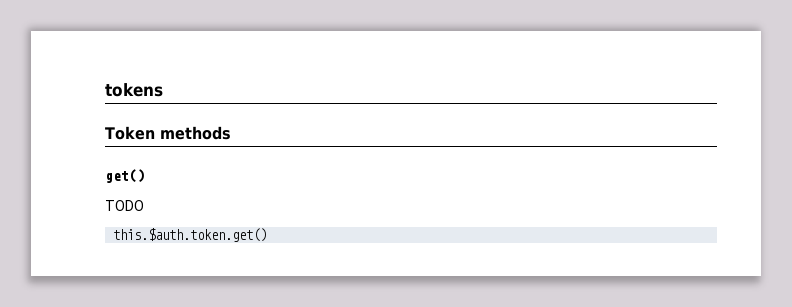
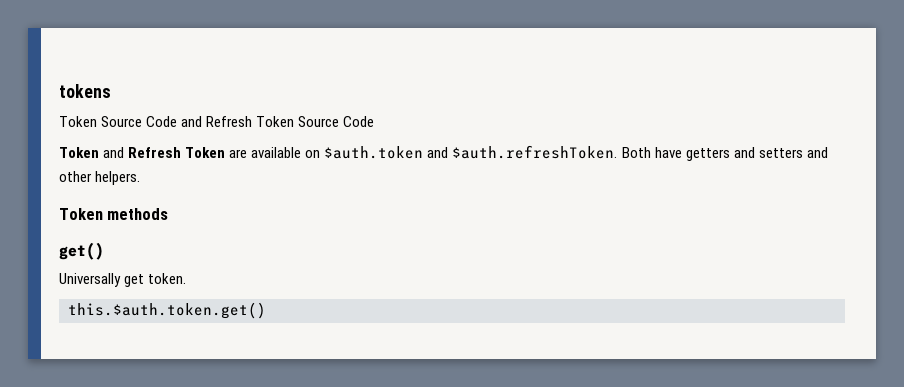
+ Token Source Code and Refresh Token Source Code
+ Token and Refresh Token are available on $auth.token and $auth.refreshToken. Both have getters and setters and other helpers.
- TODO
+ Universally get token.

